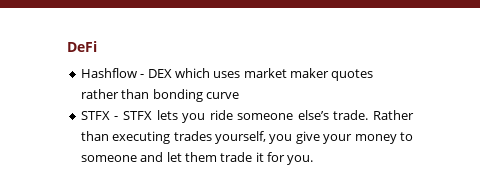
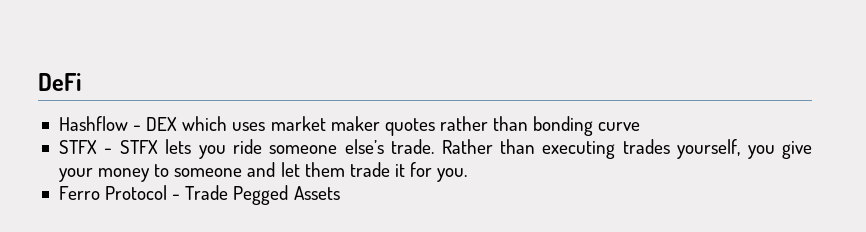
+ Ferro Protocol - Trade Pegged Assets

